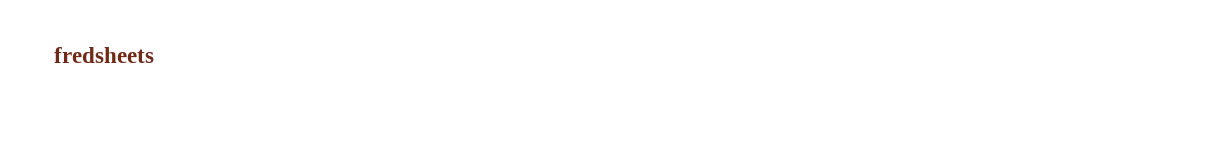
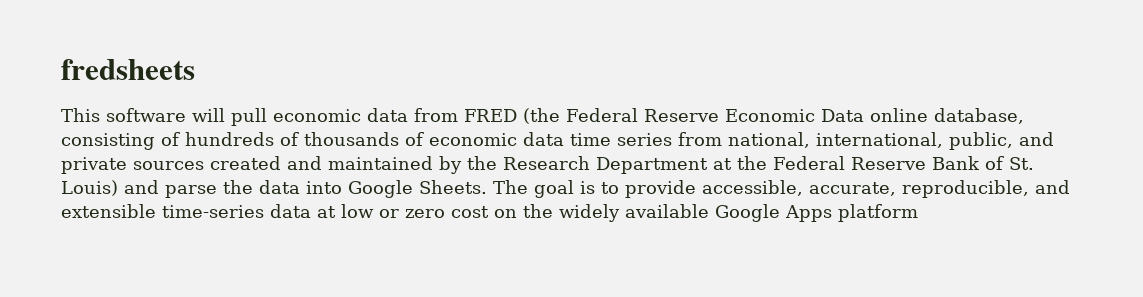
+ This software will pull economic data from FRED (the Federal Reserve Economic Data online database, consisting of hundreds of thousands of economic data time series from national, international, public, and private sources created and maintained by the Research Department at the Federal Reserve Bank of St. Louis) and parse the data into Google Sheets. The goal is to provide accessible, accurate, reproducible, and extensible time-series data at low or zero cost on the widely available Google Apps platform

